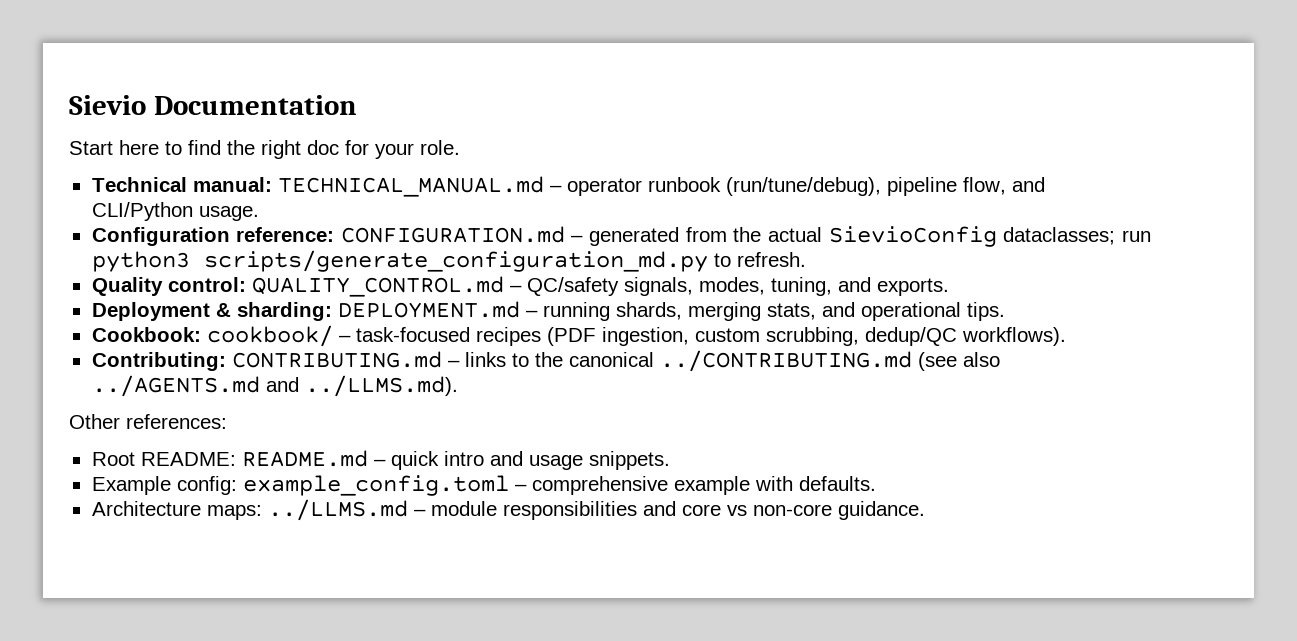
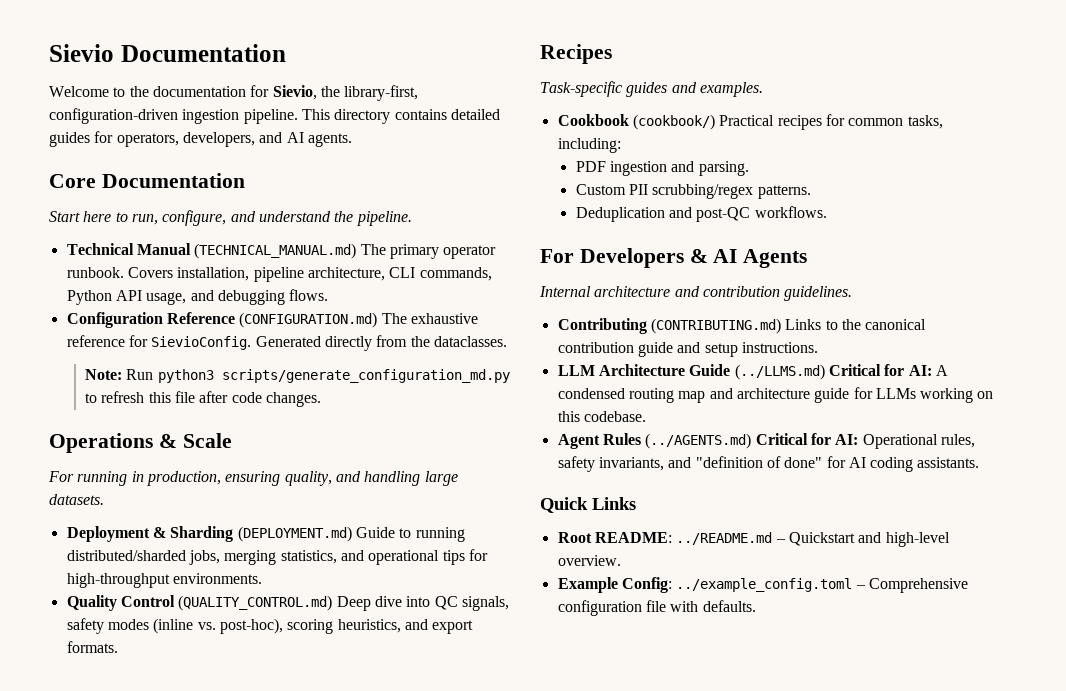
- Start here to find the right doc for your role.
- Technical manual: TECHNICAL_MANUAL.md – operator runbook (run/tune/debug), pipeline flow, and CLI/Python usage.
- Configuration reference: CONFIGURATION.md – generated from the actual SievioConfig dataclasses; run python3 scripts/generate_configuration_md.py to refresh.
- Quality control: QUALITY_CONTROL.md – QC/safety signals, modes, tuning, and exports.
- Deployment & sharding: DEPLOYMENT.md – running shards, merging stats, and operational tips.
- Cookbook: cookbook/ – task-focused recipes (PDF ingestion, custom scrubbing, dedup/QC workflows).
- Contributing: CONTRIBUTING.md – links to the canonical ../CONTRIBUTING.md (see also ../AGENTS.md and ../LLMS.md).
- Other references:
- Root README: README.md – quick intro and usage snippets.
- Example config: example_config.toml – comprehensive example with defaults.
- Architecture maps: ../LLMS.md – module responsibilities and core vs non-core guidance.
+ Welcome to the documentation for Sievio, the library-first, configuration-driven ingestion pipeline. This directory contains detailed guides for operators, developers, and AI agents.
+ Core Documentation
+ Start here to run, configure, and understand the pipeline.
+ Technical Manual (TECHNICAL_MANUAL.md) The primary operator runbook. Covers installation, pipeline architecture, CLI commands, Python API usage, and debugging flows.
+ Configuration Reference (CONFIGURATION.md) The exhaustive reference for SievioConfig. Generated directly from the dataclasses.
+ Note: Run python3 scripts/generate_configuration_md.py to refresh this file after code changes.
+ Operations & Scale
+ For running in production, ensuring quality, and handling large datasets.
+ Deployment & Sharding (DEPLOYMENT.md) Guide to running distributed/sharded jobs, merging statistics, and operational tips for high-throughput environments.
+ Quality Control (QUALITY_CONTROL.md) Deep dive into QC signals, safety modes (inline vs. post-hoc), scoring heuristics, and export formats.
+ Recipes
+ Task-specific guides and examples.
+ Cookbook (cookbook/) Practical recipes for common tasks, including:
+ PDF ingestion and parsing.
+ Custom PII scrubbing/regex patterns.
+ Deduplication and post-QC workflows.
+ For Developers & AI Agents
+ Internal architecture and contribution guidelines.
+ Contributing (CONTRIBUTING.md) Links to the canonical contribution guide and setup instructions.
+ LLM Architecture Guide (../LLMS.md) Critical for AI: A condensed routing map and architecture guide for LLMs working on this codebase.
+ Agent Rules (../AGENTS.md) Critical for AI: Operational rules, safety invariants, and "definition of done" for AI coding assistants.
+ Quick Links
+ Root README: ../README.md – Quickstart and high-level overview.
+ Example Config: ../example_config.toml – Comprehensive configuration file with defaults.

